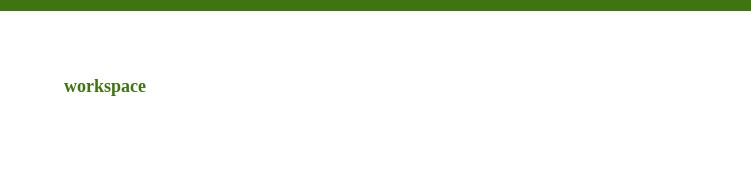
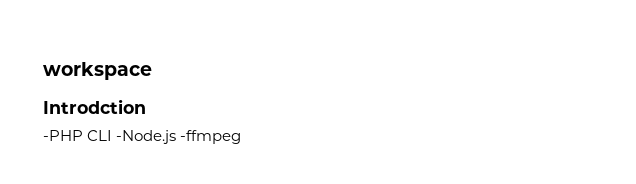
+ Introdction
+ -PHP CLI -Node.js -ffmpeg

